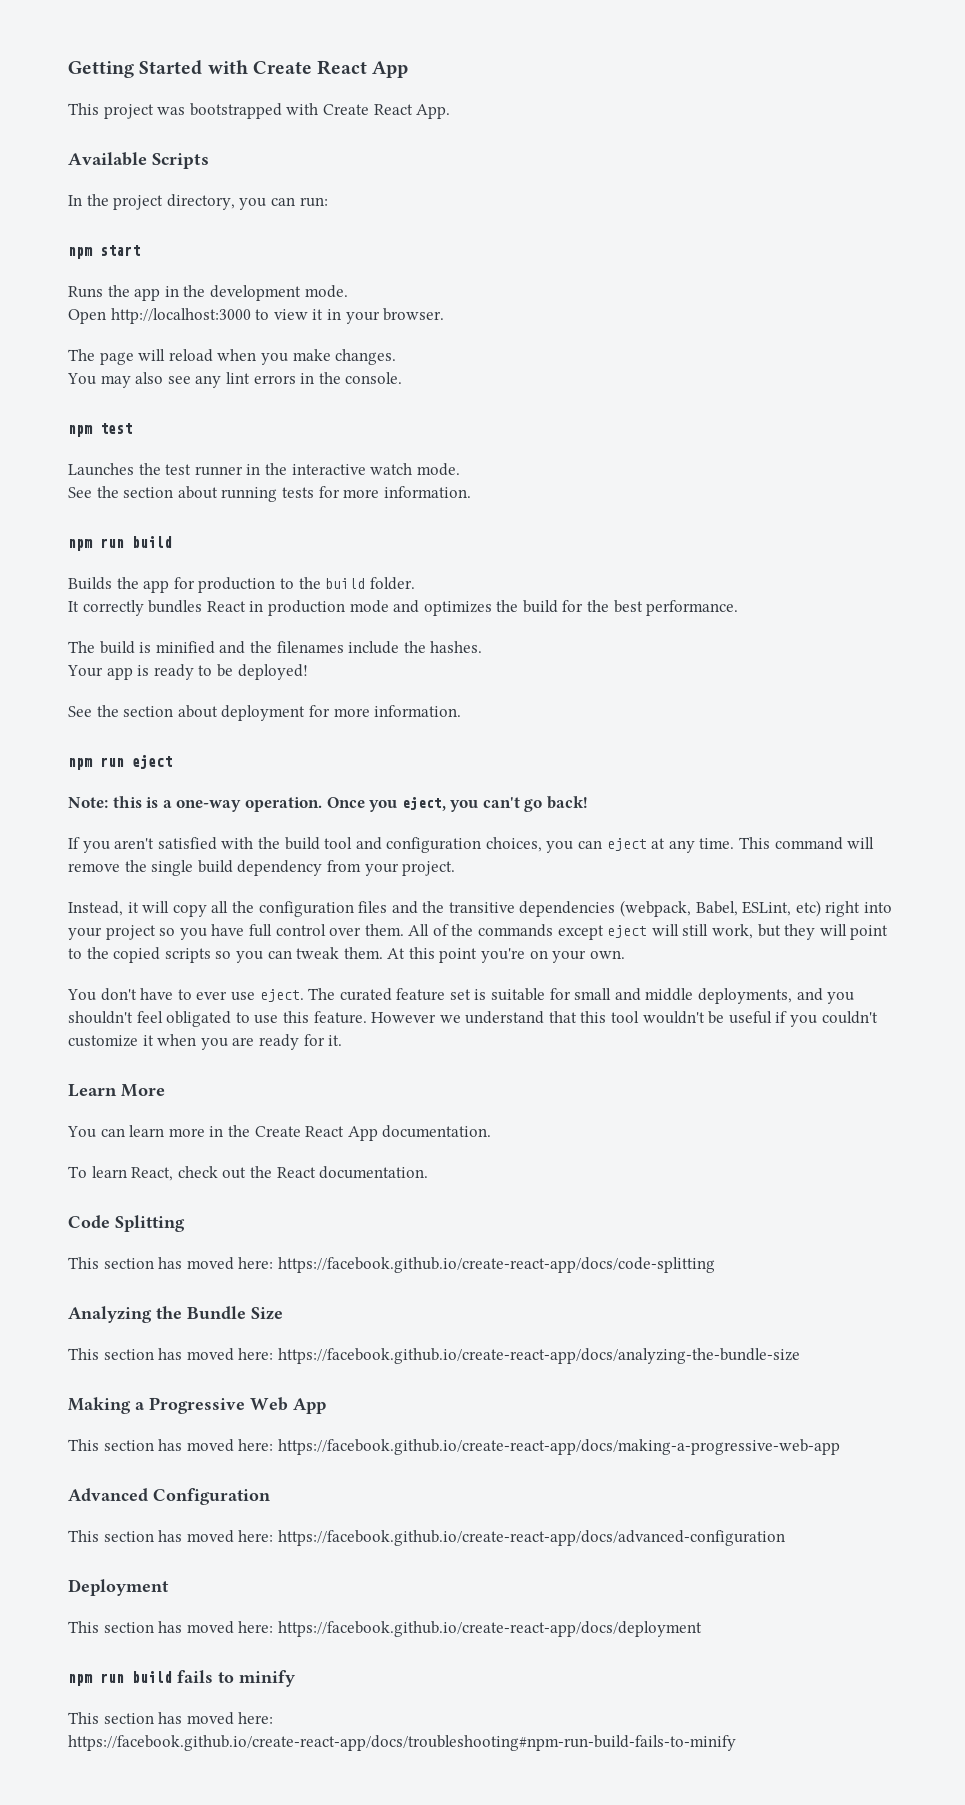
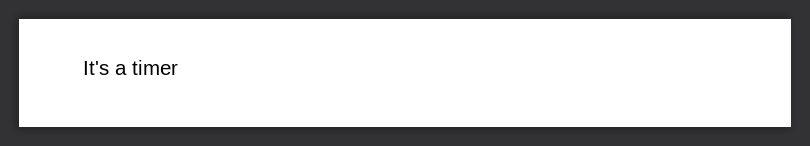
- Getting Started with Create React App
- This project was bootstrapped with Create React App.
- Available Scripts
- In the project directory, you can run:
- npm start
- Runs the app in the development mode.
- Open http://localhost:3000 to view it in your browser.
- The page will reload when you make changes.
- You may also see any lint errors in the console.
- npm test
- Launches the test runner in the interactive watch mode.
- See the section about running tests for more information.
- npm run build
- Builds the app for production to the build folder.
- It correctly bundles React in production mode and optimizes the build for the best performance.
- The build is minified and the filenames include the hashes.
- Your app is ready to be deployed!
- See the section about deployment for more information.
- npm run eject
- Note: this is a one-way operation. Once you eject, you can't go back!
- If you aren't satisfied with the build tool and configuration choices, you can eject at any time. This command will remove the single build dependency from your project.
- Instead, it will copy all the configuration files and the transitive dependencies (webpack, Babel, ESLint, etc) right into your project so you have full control over them. All of the commands except eject will still work, but they will point to the copied scripts so you can tweak them. At this point you're on your own.
- You don't have to ever use eject. The curated feature set is suitable for small and middle deployments, and you shouldn't feel obligated to use this feature. However we understand that this tool wouldn't be useful if you couldn't customize it when you are ready for it.
- Learn More
- You can learn more in the Create React App documentation.
- To learn React, check out the React documentation.
- Code Splitting
- This section has moved here: https://facebook.github.io/create-react-app/docs/code-splitting
- Analyzing the Bundle Size
- This section has moved here: https://facebook.github.io/create-react-app/docs/analyzing-the-bundle-size
- Making a Progressive Web App
- This section has moved here: https://facebook.github.io/create-react-app/docs/making-a-progressive-web-app
- Advanced Configuration
- This section has moved here: https://facebook.github.io/create-react-app/docs/advanced-configuration
- Deployment
- This section has moved here: https://facebook.github.io/create-react-app/docs/deployment
- npm run build fails to minify
- This section has moved here: https://facebook.github.io/create-react-app/docs/troubleshooting#npm-run-build-fails-to-minify
+ It's a timer

